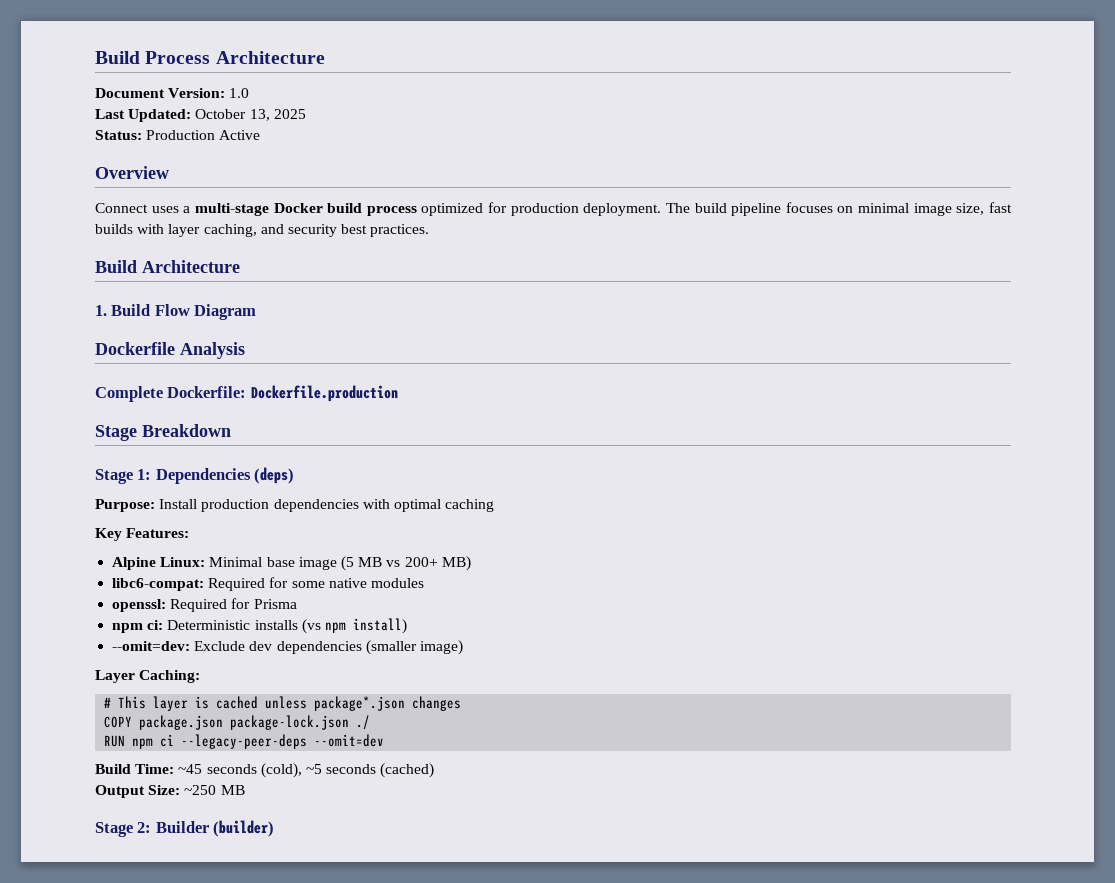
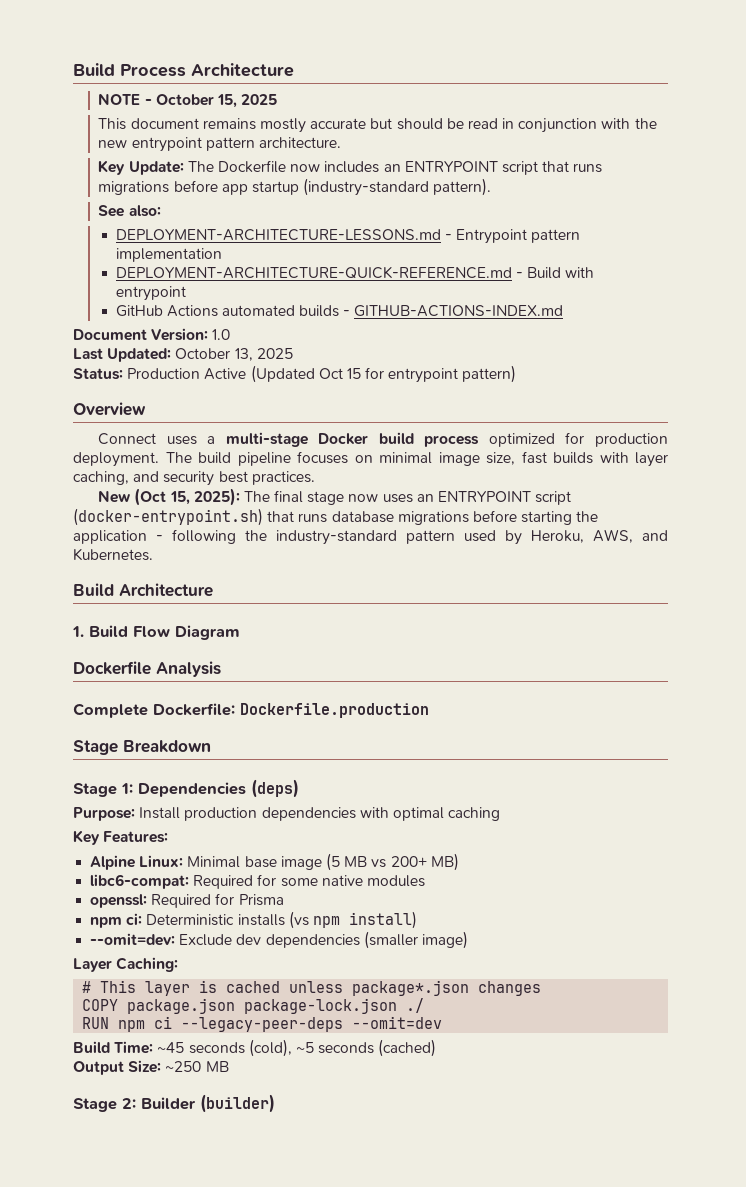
+ NOTE - October 15, 2025
+ This document remains mostly accurate but should be read in conjunction with the new entrypoint pattern architecture.
+ Key Update: The Dockerfile now includes an ENTRYPOINT script that runs migrations before app startup (industry-standard pattern).
+ See also:
+ DEPLOYMENT-ARCHITECTURE-LESSONS.md - Entrypoint pattern implementation
+ DEPLOYMENT-ARCHITECTURE-QUICK-REFERENCE.md - Build with entrypoint
+ GitHub Actions automated builds - GITHUB-ACTIONS-INDEX.md
- Status: Production Active
+ Status: Production Active (Updated Oct 15 for entrypoint pattern)
+ New (Oct 15, 2025): The final stage now uses an ENTRYPOINT script (docker-entrypoint.sh) that runs database migrations before starting the application - following the industry-standard pattern used by Heroku, AWS, and Kubernetes.

